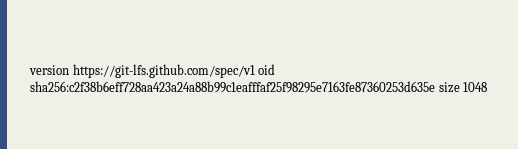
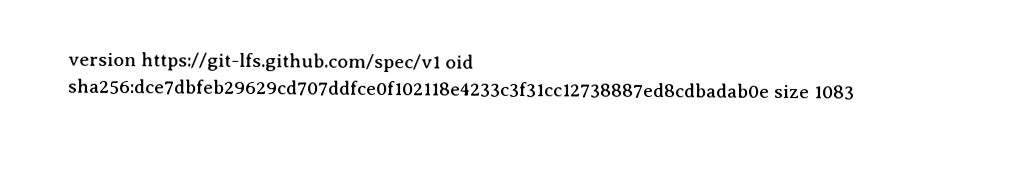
- version https://git-lfs.github.com/spec/v1 oid sha256:c2f38b6eff728aa423a24a88b99c1eafffaf25f98295e7163fe87360253d635e size 1048
+ version https://git-lfs.github.com/spec/v1 oid sha256:dce7dbfeb29629cd707ddfce0f102118e4233c3f31cc12738887ed8cdbadab0e size 1083

